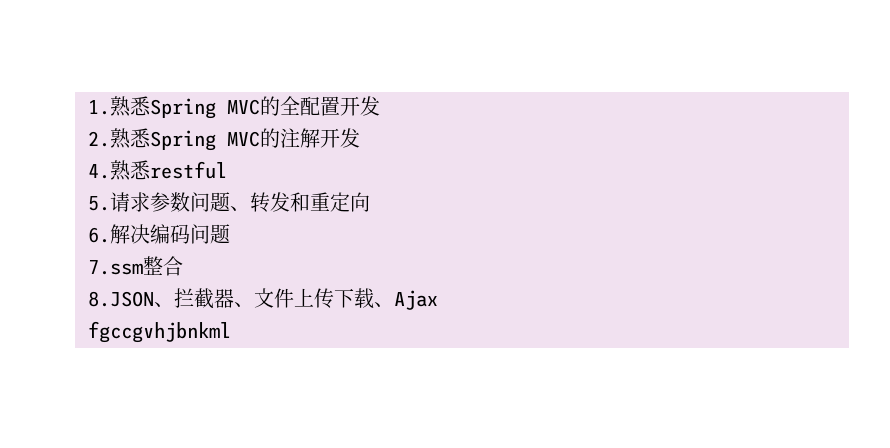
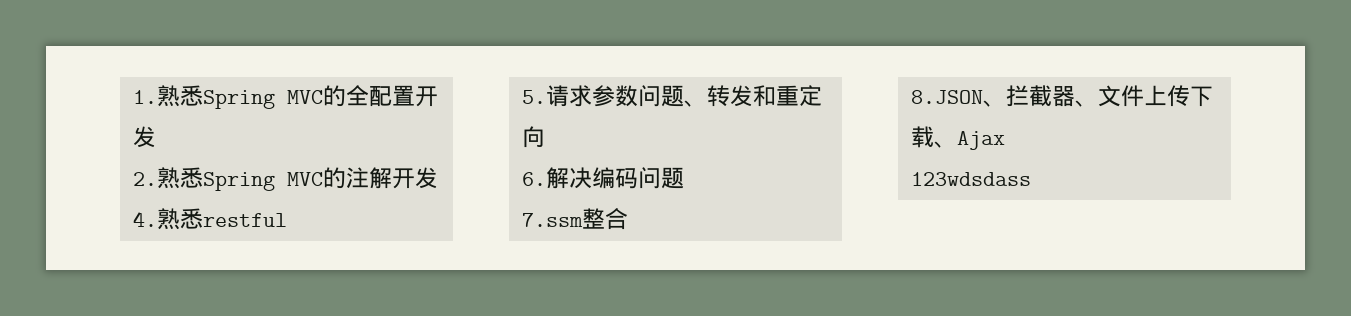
- fgccgvhjbnkml
+ 123wdsdass

